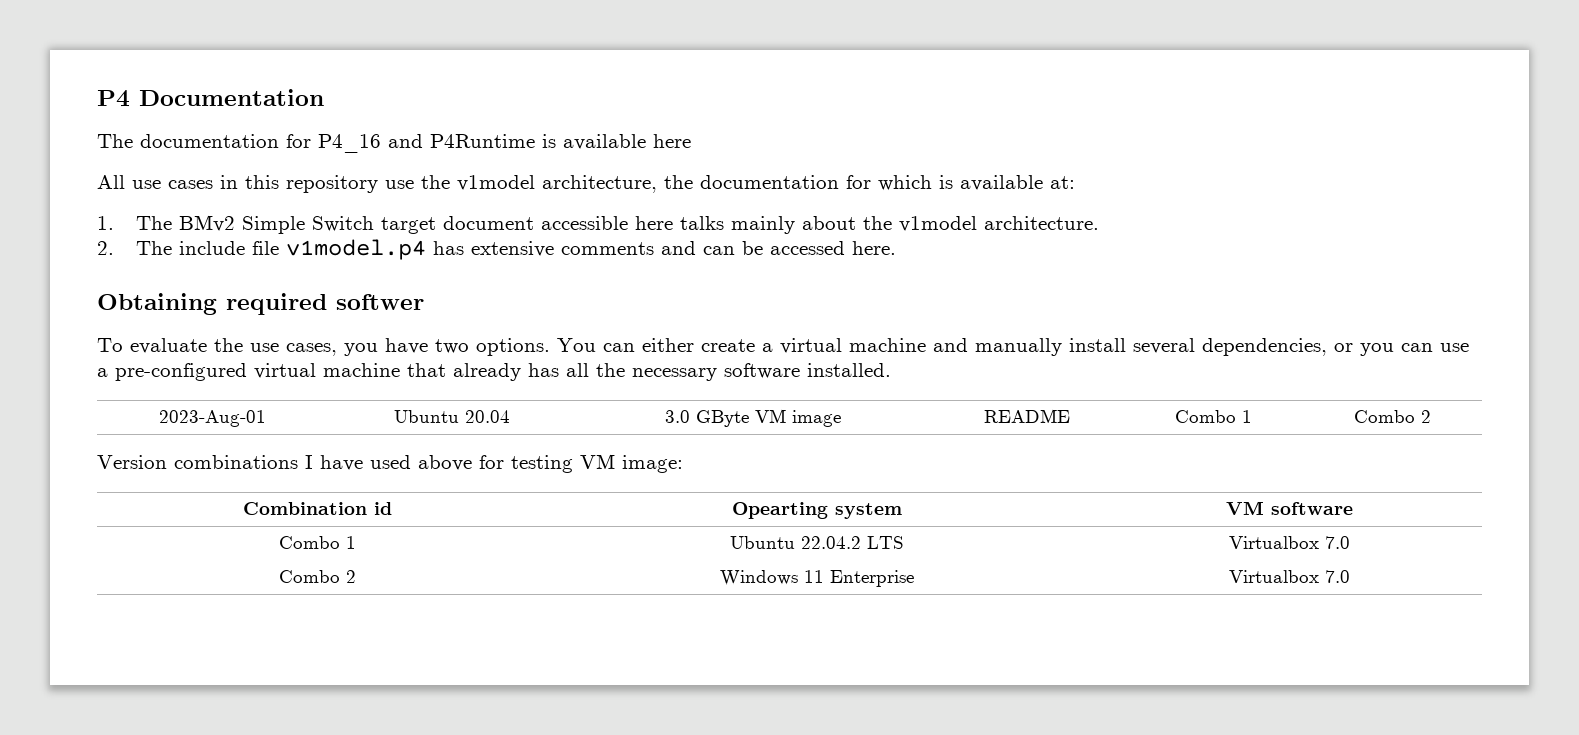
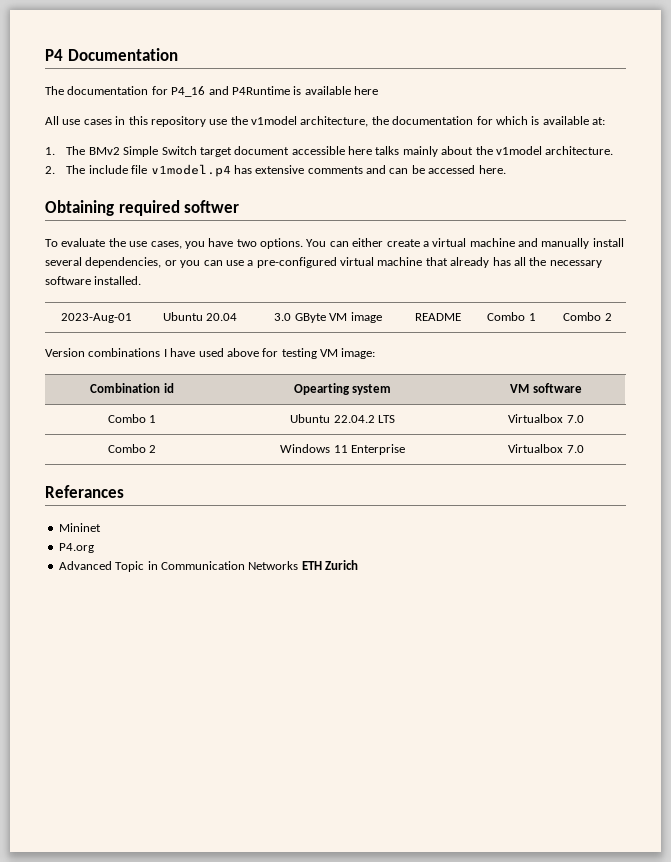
+ Referances
+ Mininet
+ P4.org
+ Advanced Topic in Communication Networks ETH Zurich

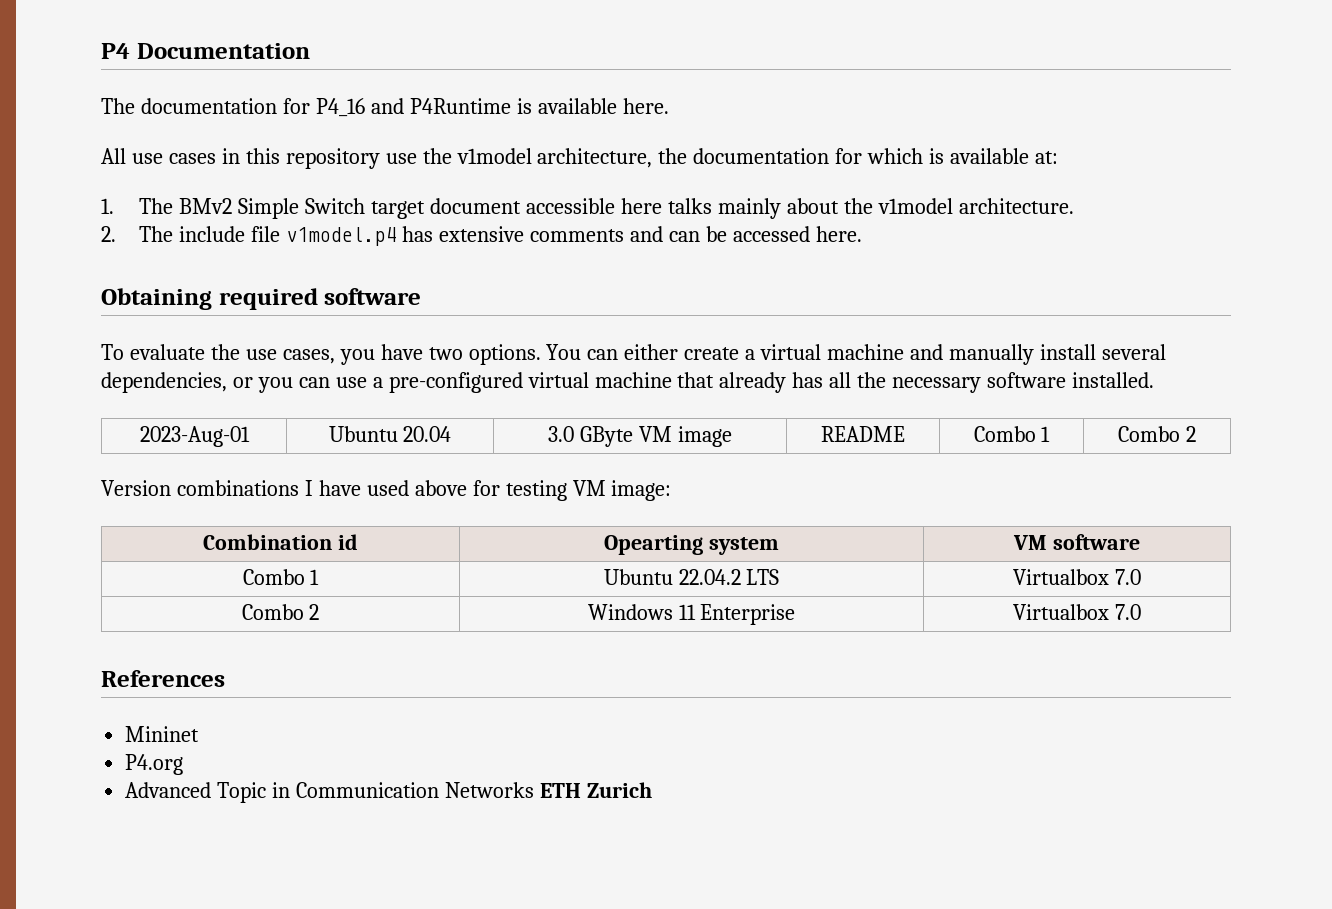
- The documentation for P4_16 and P4Runtime is available here
+ The documentation for P4_16 and P4Runtime is available here.
- Obtaining required softwer
+ Obtaining required software
- Referances
+ References

